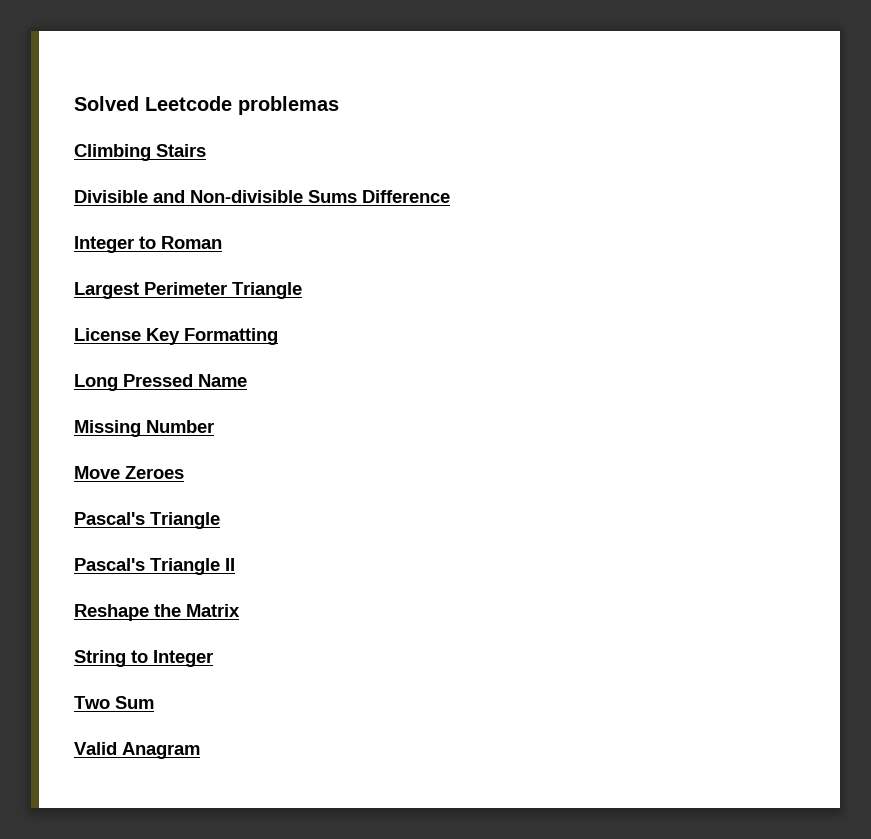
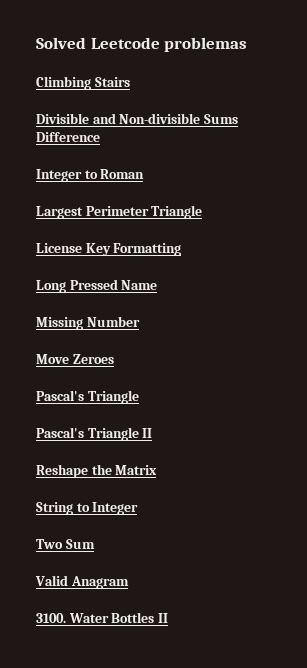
+ 3100. Water Bottles II

